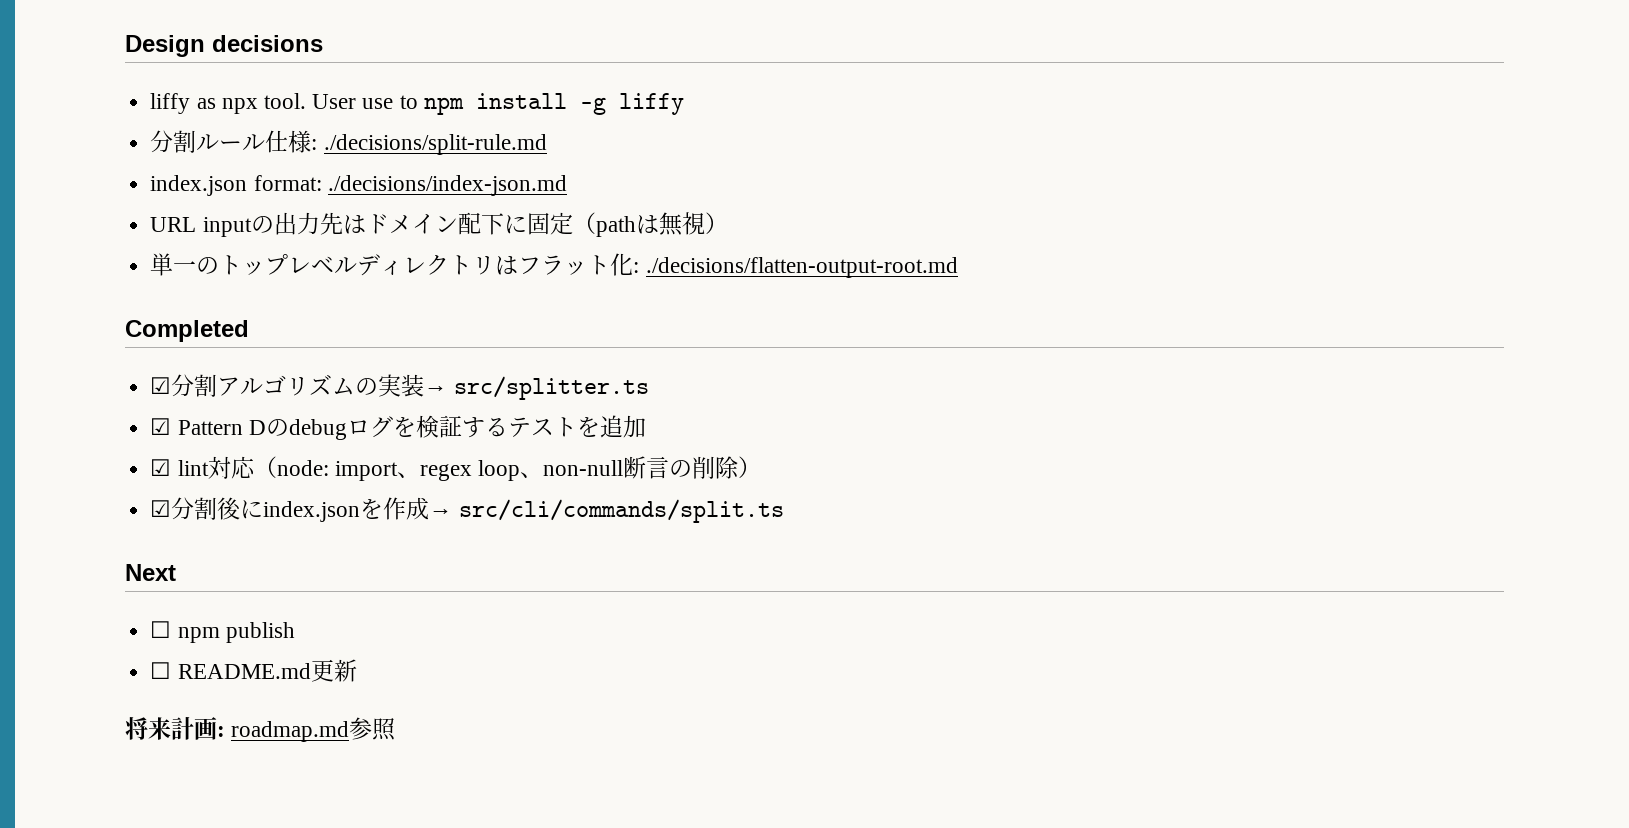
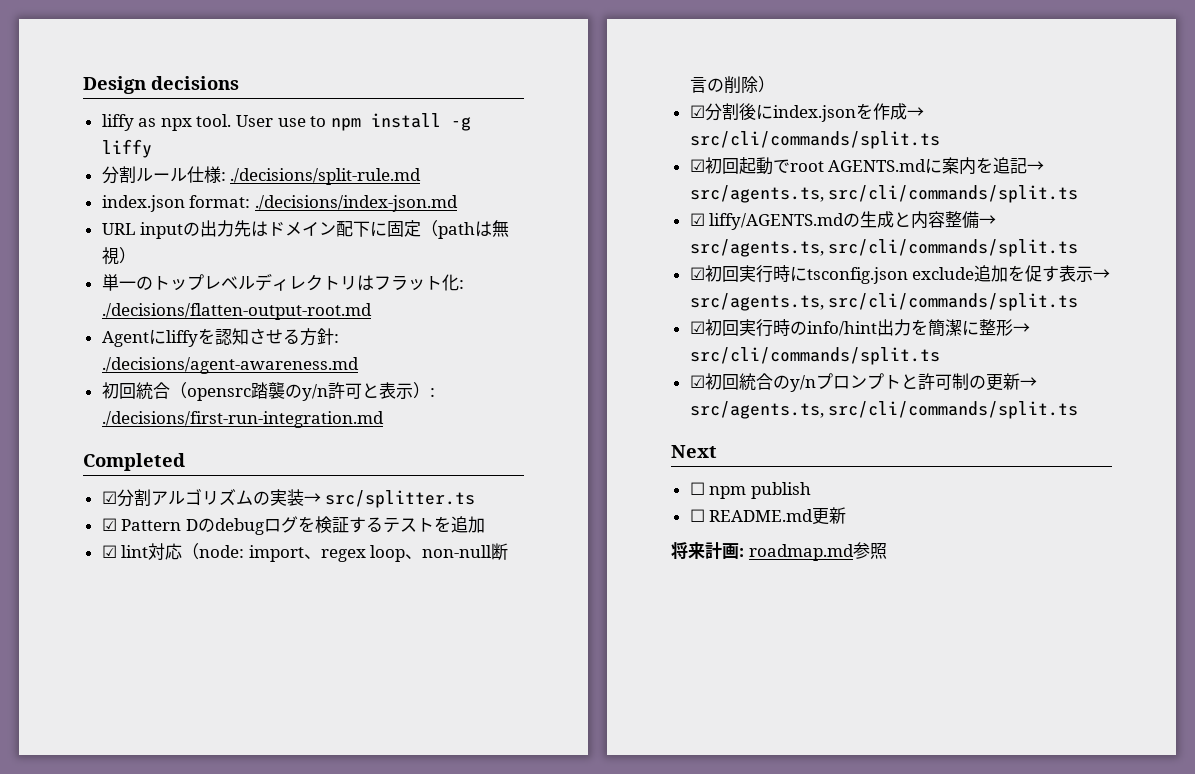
+ Agentにliffyを認知させる方針: ./decisions/agent-awareness.md
+ 初回統合（opensrc踏襲のy/n許可と表示）: ./decisions/first-run-integration.md
+ ☑初回起動でroot AGENTS.mdに案内を追記→ src/agents.ts, src/cli/commands/split.ts
+ ☑ liffy/AGENTS.mdの生成と内容整備→ src/agents.ts, src/cli/commands/split.ts
+ ☑初回実行時にtsconfig.json exclude追加を促す表示→ src/agents.ts, src/cli/commands/split.ts
+ ☑初回実行時のinfo/hint出力を簡潔に整形→ src/cli/commands/split.ts
+ ☑初回統合のy/nプロンプトと許可制の更新→ src/agents.ts, src/cli/commands/split.ts

